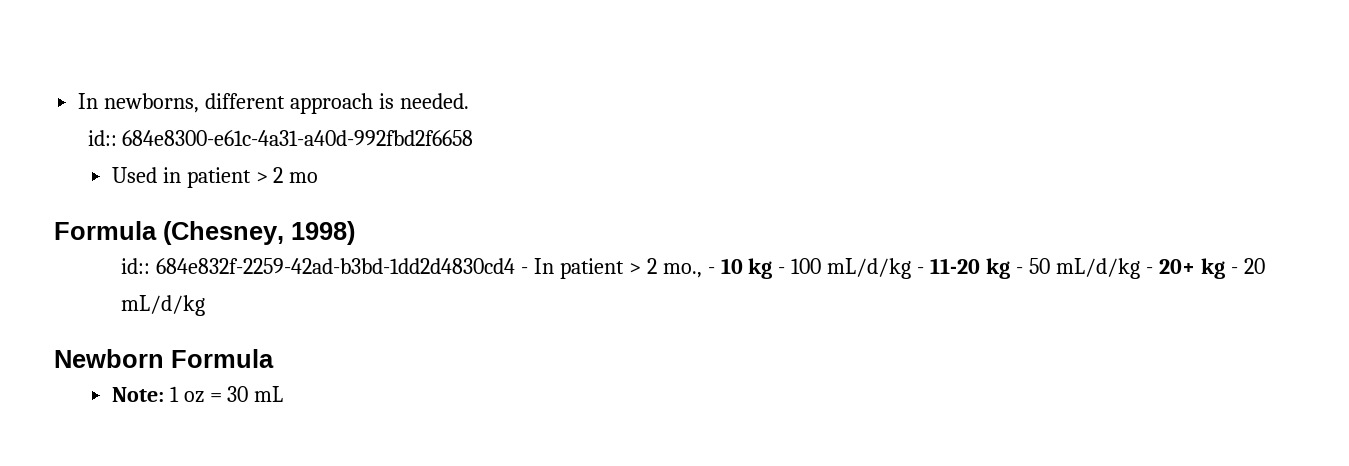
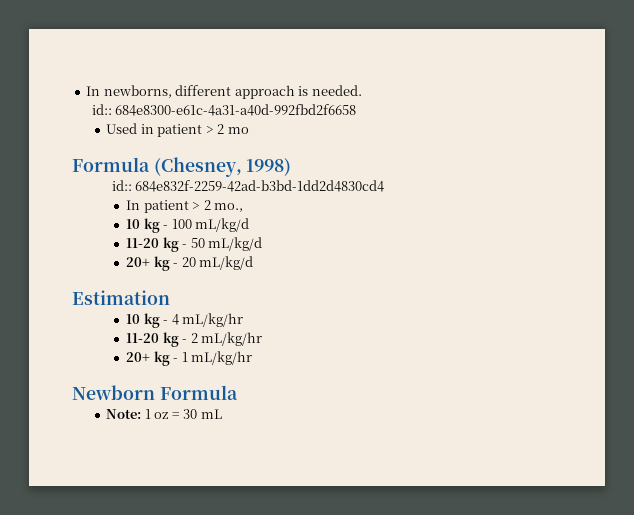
- id:: 684e832f-2259-42ad-b3bd-1dd2d4830cd4 - In patient > 2 mo., - 10 kg - 100 mL/d/kg - 11-20 kg - 50 mL/d/kg - 20+ kg - 20 mL/d/kg
+ id:: 684e832f-2259-42ad-b3bd-1dd2d4830cd4
+ In patient > 2 mo.,
+ 10 kg - 100 mL/kg/d
+ 11-20 kg - 50 mL/kg/d
+ 20+ kg - 20 mL/kg/d
+ Estimation
+ 10 kg - 4 mL/kg/hr
+ 11-20 kg - 2 mL/kg/hr
+ 20+ kg - 1 mL/kg/hr

